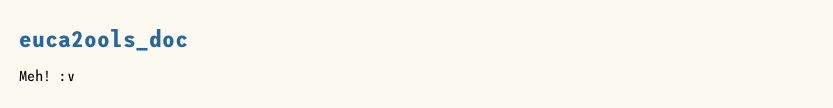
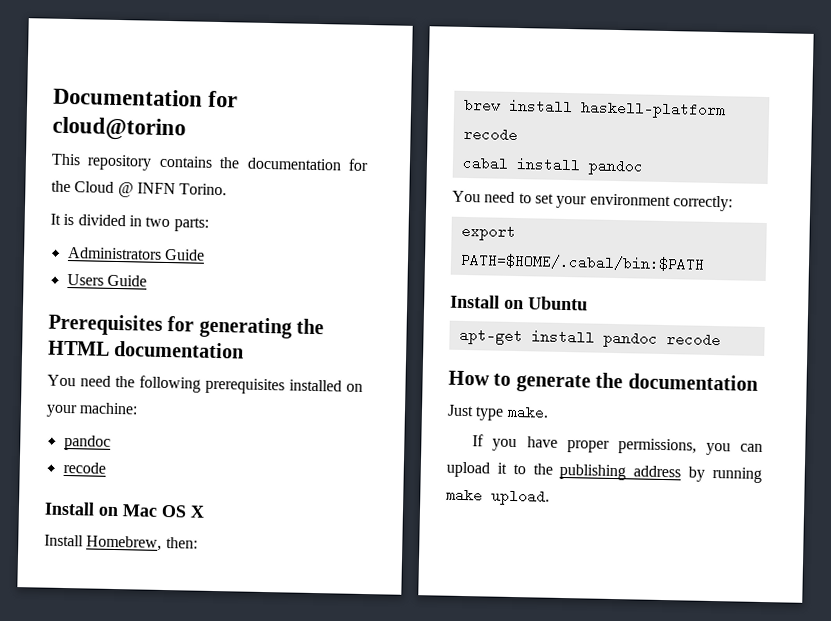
- euca2ools_doc
- Meh! :v
+ Documentation for cloud@torino
+ This repository contains the documentation for the Cloud @ INFN Torino.
+ It is divided in two parts:
+ Administrators Guide
+ Users Guide
+ Prerequisites for generating the HTML documentation
+ You need the following prerequisites installed on your machine:
+ pandoc
+ recode
+ Install on Mac OS X
+ Install Homebrew, then:
+ brew install haskell-platform recode
+ cabal install pandoc
+ You need to set your environment correctly:
+ export PATH=$HOME/.cabal/bin:$PATH
+ Install on Ubuntu
+ apt-get install pandoc recode
+ How to generate the documentation
+ Just type make.
+ If you have proper permissions, you can upload it to the publishing address by running make upload.

